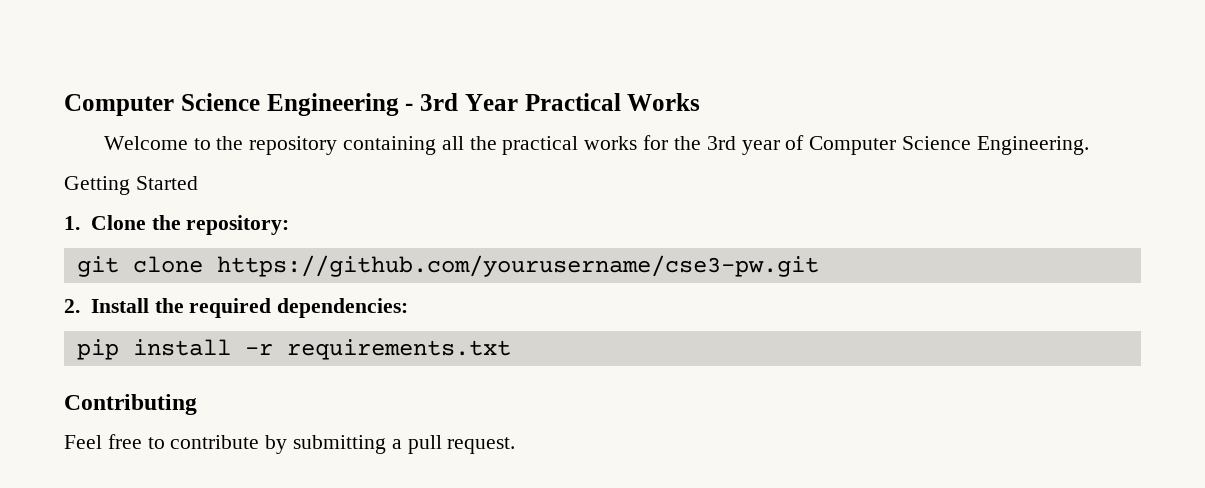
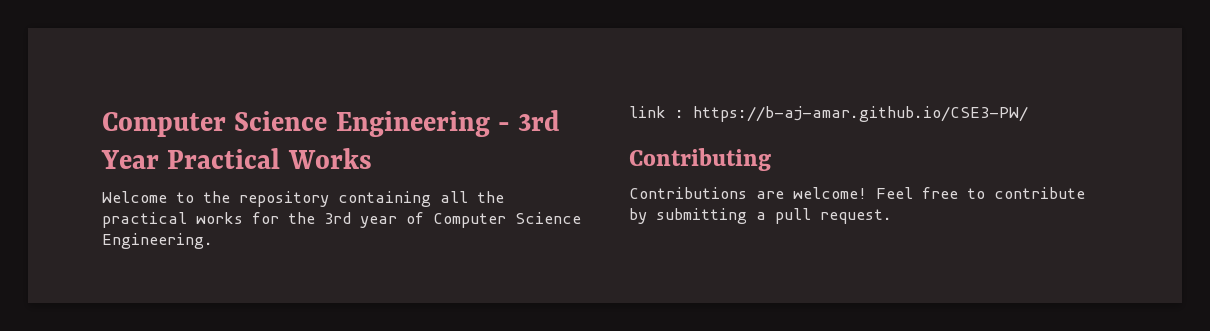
- Getting Started
- 1. Clone the repository:
- git clone https://github.com/yourusername/cse3-pw.git
- 2. Install the required dependencies:
- pip install -r requirements.txt
+ link : https://b-aj-amar.github.io/CSE3-PW/
  Contributing
- Feel free to contribute by submitting a pull request.
+ Contributions are welcome! Feel free to contribute by submitting a pull request.

